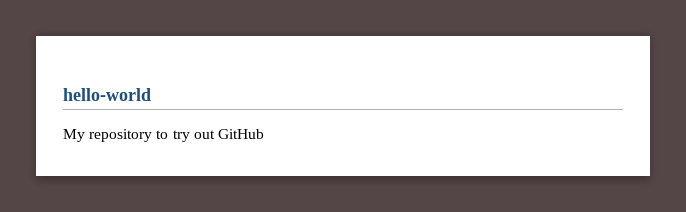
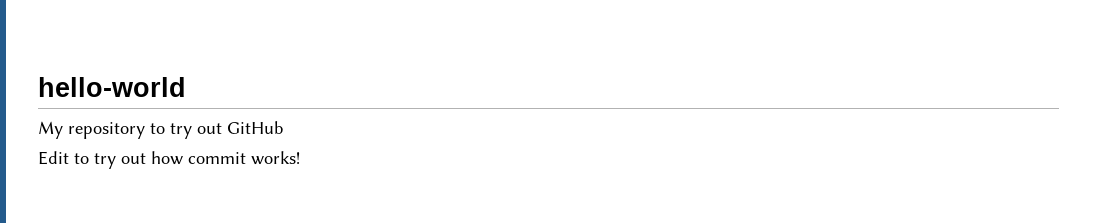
+ Edit to try out how commit works!

